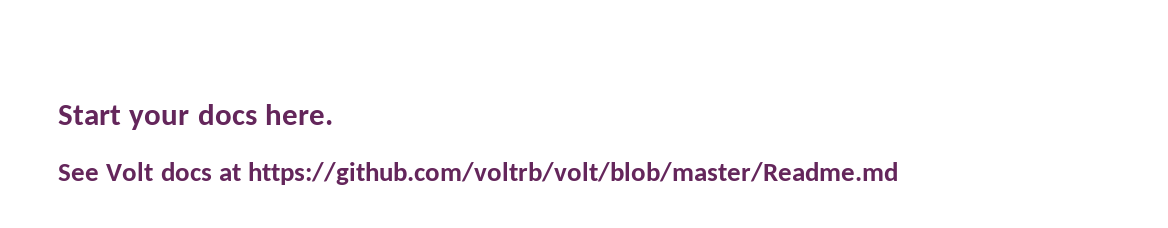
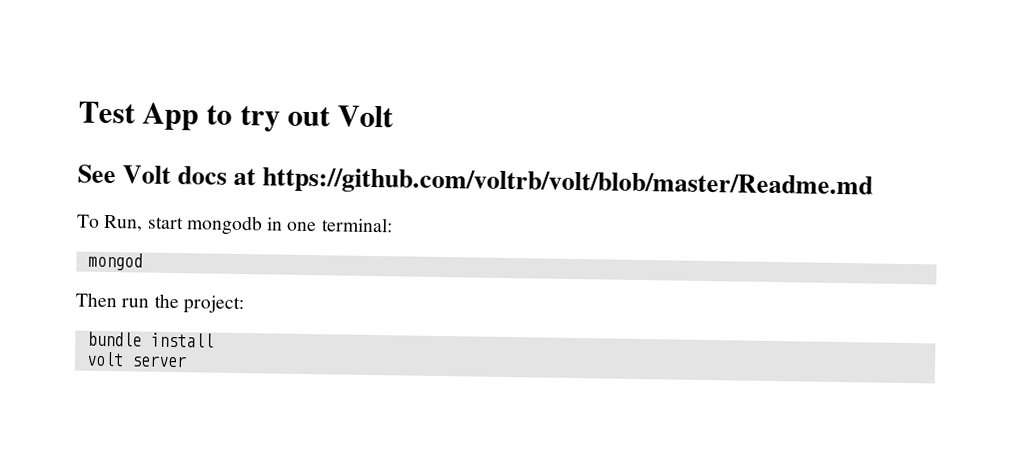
- Start your docs here.
+ Test App to try out Volt
+ To Run, start mongodb in one terminal:
+ mongod
+ Then run the project:
+ bundle install
+ volt server

